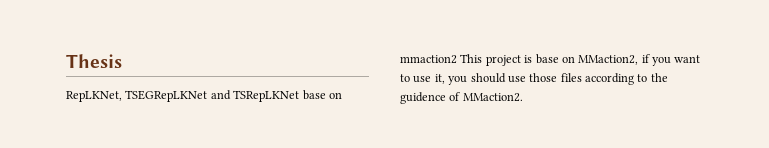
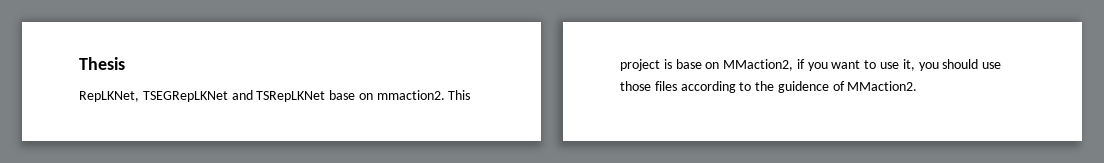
- RepLKNet, TSEGRepLKNet and TSRepLKNet base on mmaction2 This project is base on MMaction2, if you want to use it, you should use those files according to the guidence of MMaction2.
+ RepLKNet, TSEGRepLKNet and TSRepLKNet base on mmaction2. This project is base on MMaction2, if you want to use it, you should use those files according to the guidence of MMaction2.

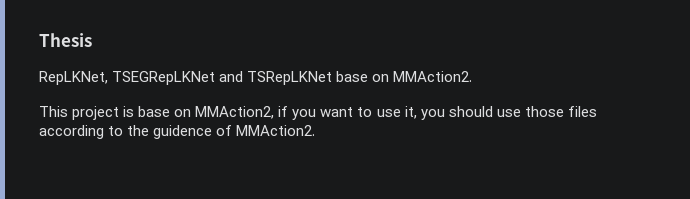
- RepLKNet, TSEGRepLKNet and TSRepLKNet base on mmaction2. This project is base on MMaction2, if you want to use it, you should use those files according to the guidence of MMaction2.
+ RepLKNet, TSEGRepLKNet and TSRepLKNet base on MMAction2.
+ This project is base on MMAction2, if you want to use it, you should use those files according to the guidence of MMAction2.

